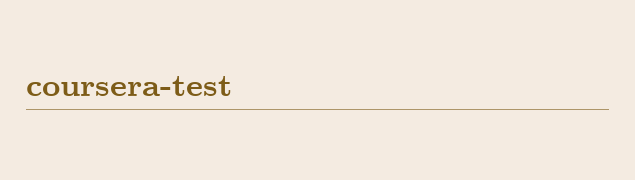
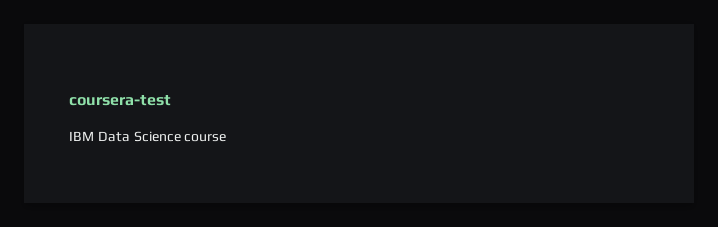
+ IBM Data Science course

